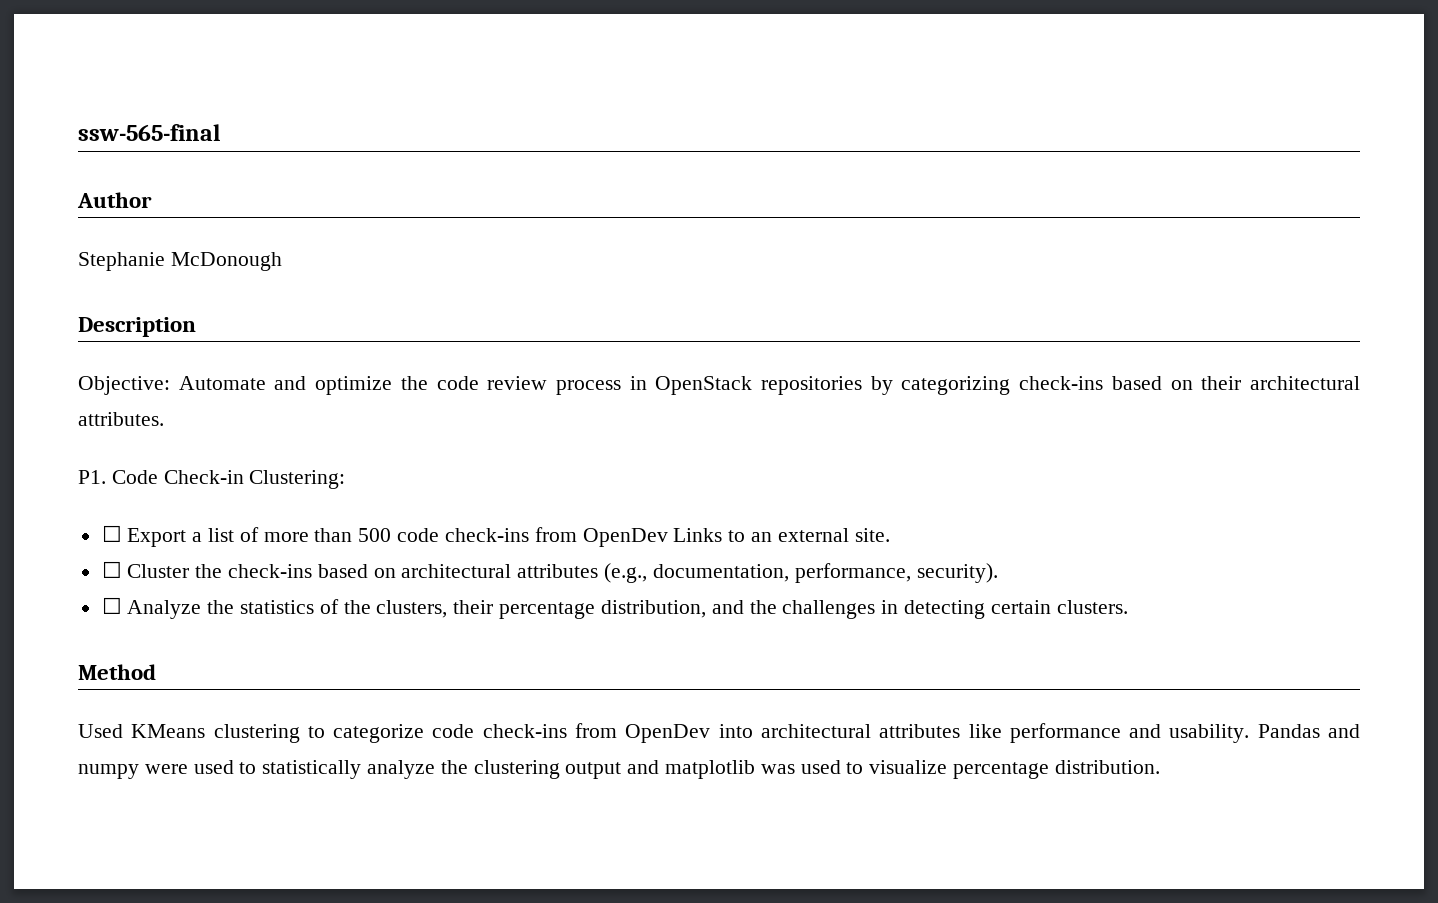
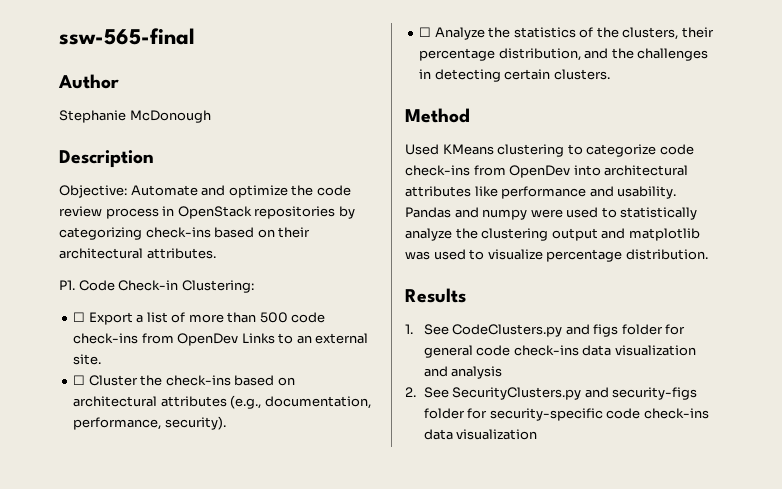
+ Results
+ 1. See CodeClusters.py and figs folder for general code check-ins data visualization and analysis
+ 2. See SecurityClusters.py and security-figs folder for security-specific code check-ins data visualization

